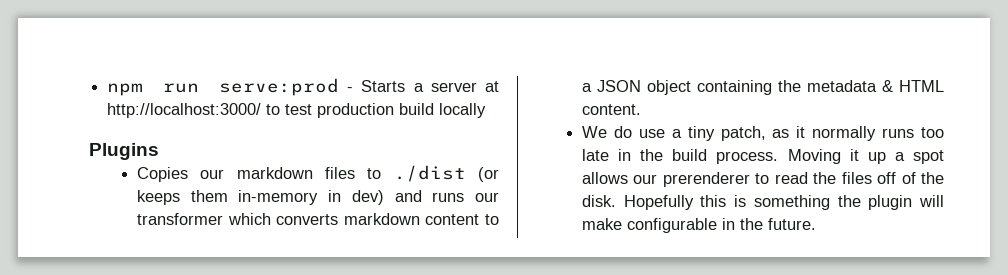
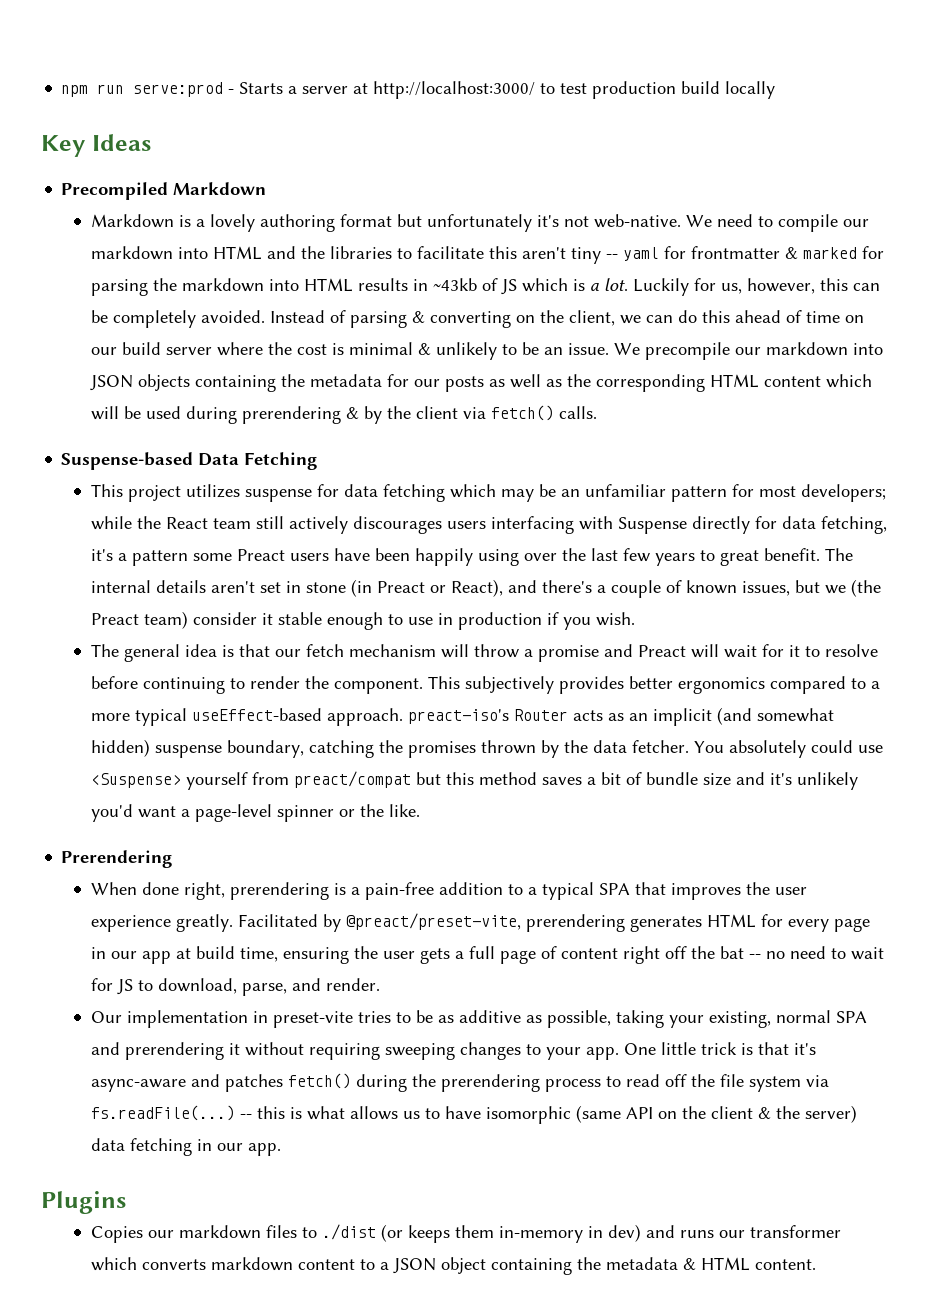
+ Key Ideas
+ Precompiled Markdown
+ Markdown is a lovely authoring format but unfortunately it's not web-native. We need to compile our markdown into HTML and the libraries to facilitate this aren't tiny -- yaml for frontmatter & marked for parsing the markdown into HTML results in ~43kb of JS which is a lot. Luckily for us, however, this can be completely avoided. Instead of parsing & converting on the client, we can do this ahead of time on our build server where the cost is minimal & unlikely to be an issue. We precompile our markdown into JSON objects containing the metadata for our posts as well as the corresponding HTML content which will be used during prerendering & by the client via fetch() calls.
+ Suspense-based Data Fetching
+ This project utilizes suspense for data fetching which may be an unfamiliar pattern for most developers; while the React team still actively discourages users interfacing with Suspense directly for data fetching, it's a pattern some Preact users have been happily using over the last few years to great benefit. The internal details aren't set in stone (in Preact or React), and there's a couple of known issues, but we (the Preact team) consider it stable enough to use in production if you wish.
+ The general idea is that our fetch mechanism will throw a promise and Preact will wait for it to resolve before continuing to render the component. This subjectively provides better ergonomics compared to a more typical useEffect-based approach. preact-iso's Router acts as an implicit (and somewhat hidden) suspense boundary, catching the promises thrown by the data fetcher. You absolutely could use <Suspense> yourself from preact/compat but this method saves a bit of bundle size and it's unlikely you'd want a page-level spinner or the like.
+ Prerendering
+ When done right, prerendering is a pain-free addition to a typical SPA that improves the user experience greatly. Facilitated by @preact/preset-vite, prerendering generates HTML for every page in our app at build time, ensuring the user gets a full page of content right off the bat -- no need to wait for JS to download, parse, and render.
+ Our implementation in preset-vite tries to be as additive as possible, taking your existing, normal SPA and prerendering it without requiring sweeping changes to your app. One little trick is that it's async-aware and patches fetch() during the prerendering process to read off the file system via fs.readFile(...) -- this is what allows us to have isomorphic (same API on the client & the server) data fetching in our app.
- We do use a tiny patch, as it normally runs too late in the build process. Moving it up a spot allows our prerenderer to read the files off of the disk. Hopefully this is something the plugin will make configurable in the future.

